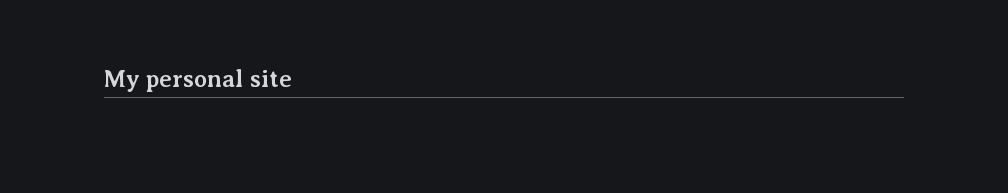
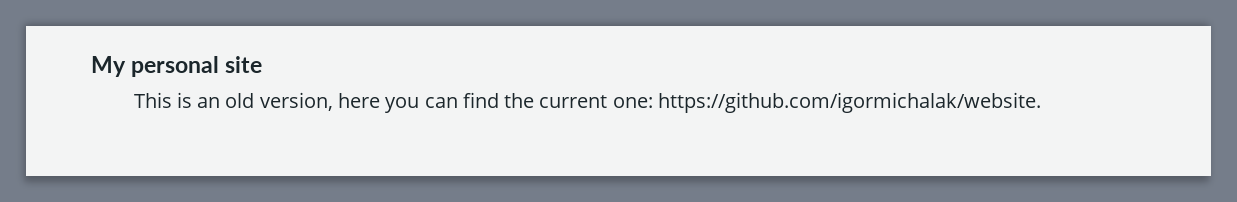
+ This is an old version, here you can find the current one: https://github.com/igormichalak/website.

